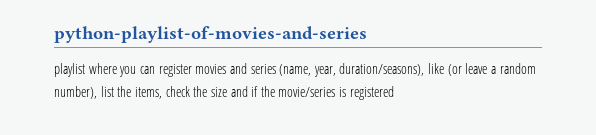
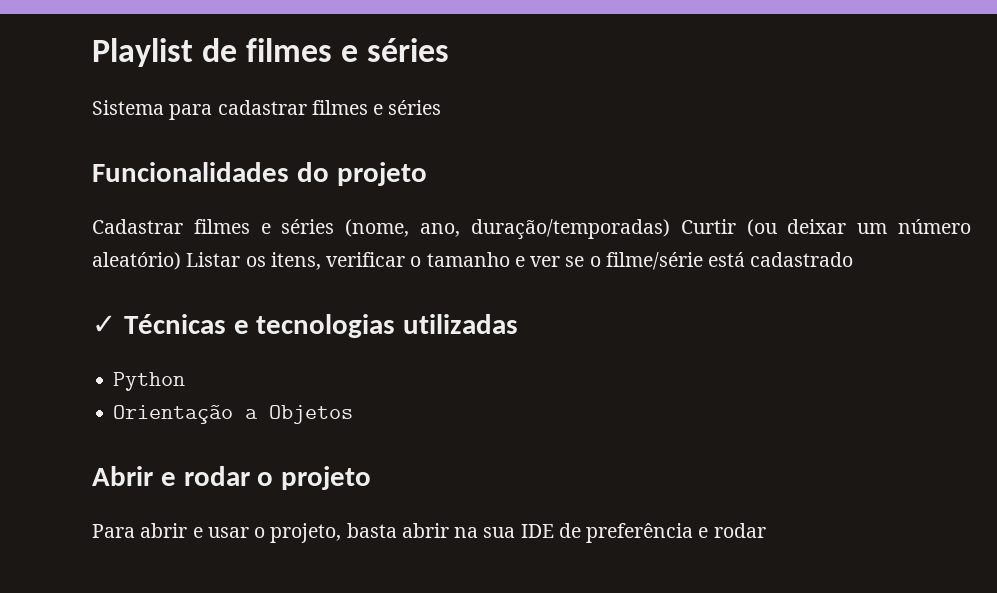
- python-playlist-of-movies-and-series
- playlist where you can register movies and series (name, year, duration/seasons), like (or leave a random number), list the items, check the size and if the movie/series is registered
+ Playlist de filmes e séries
+ Sistema para cadastrar filmes e séries
+ Funcionalidades do projeto
+ Cadastrar filmes e séries (nome, ano, duração/temporadas) Curtir (ou deixar um número aleatório) Listar os itens, verificar o tamanho e ver se o filme/série está cadastrado
+ ✓ Técnicas e tecnologias utilizadas
+ Python
+ Orientação a Objetos
+ Abrir e rodar o projeto
+ Para abrir e usar o projeto, basta abrir na sua IDE de preferência e rodar

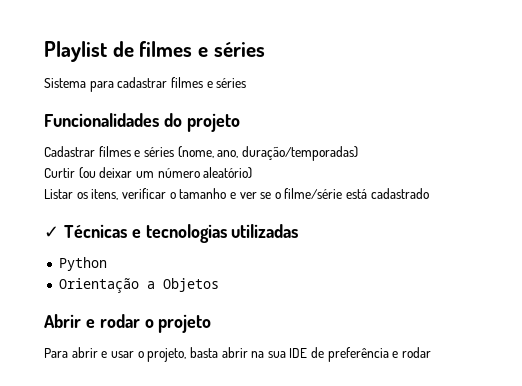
- Cadastrar filmes e séries (nome, ano, duração/temporadas) Curtir (ou deixar um número aleatório) Listar os itens, verificar o tamanho e ver se o filme/série está cadastrado
+ Cadastrar filmes e séries (nome, ano, duração/temporadas)
+ Curtir (ou deixar um número aleatório)
+ Listar os itens, verificar o tamanho e ver se o filme/série está cadastrado

